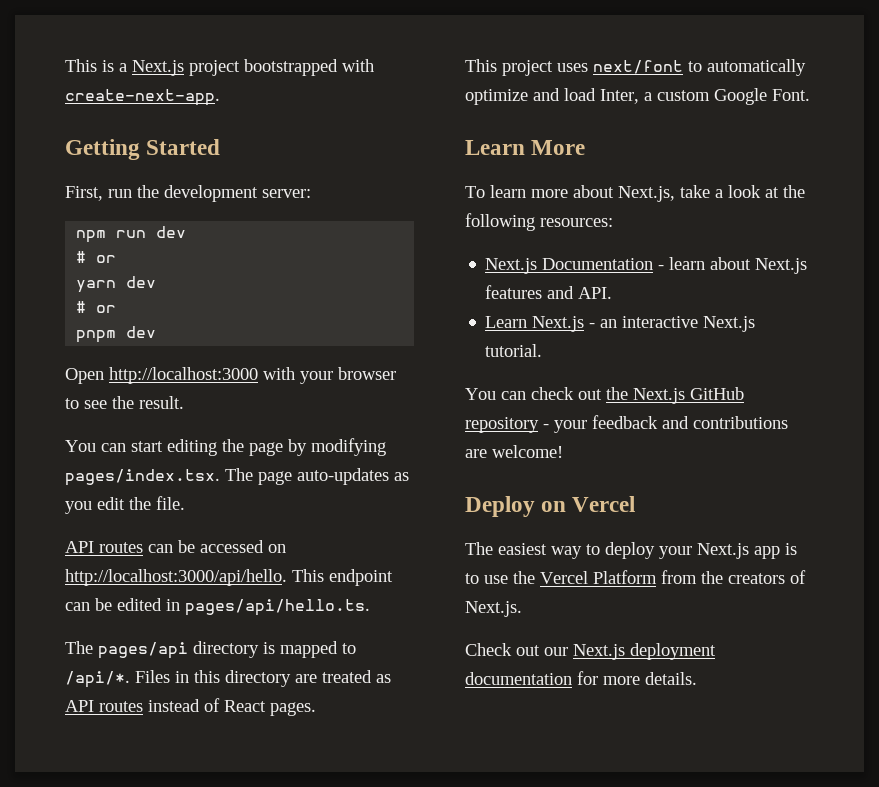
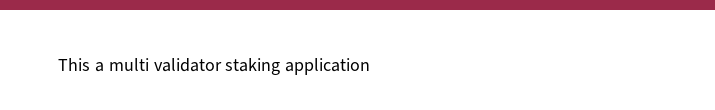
- This is a Next.js project bootstrapped with create-next-app.
- Getting Started
- First, run the development server:
- npm run dev
- # or
- yarn dev
- # or
- pnpm dev
- Open http://localhost:3000 with your browser to see the result.
- You can start editing the page by modifying pages/index.tsx. The page auto-updates as you edit the file.
- API routes can be accessed on http://localhost:3000/api/hello. This endpoint can be edited in pages/api/hello.ts.
- The pages/api directory is mapped to /api/*. Files in this directory are treated as API routes instead of React pages.
- This project uses next/font to automatically optimize and load Inter, a custom Google Font.
- Learn More
- To learn more about Next.js, take a look at the following resources:
- Next.js Documentation - learn about Next.js features and API.
- Learn Next.js - an interactive Next.js tutorial.
- You can check out the Next.js GitHub repository - your feedback and contributions are welcome!
- Deploy on Vercel
- The easiest way to deploy your Next.js app is to use the Vercel Platform from the creators of Next.js.
- Check out our Next.js deployment documentation for more details.
+ This a multi validator staking application

